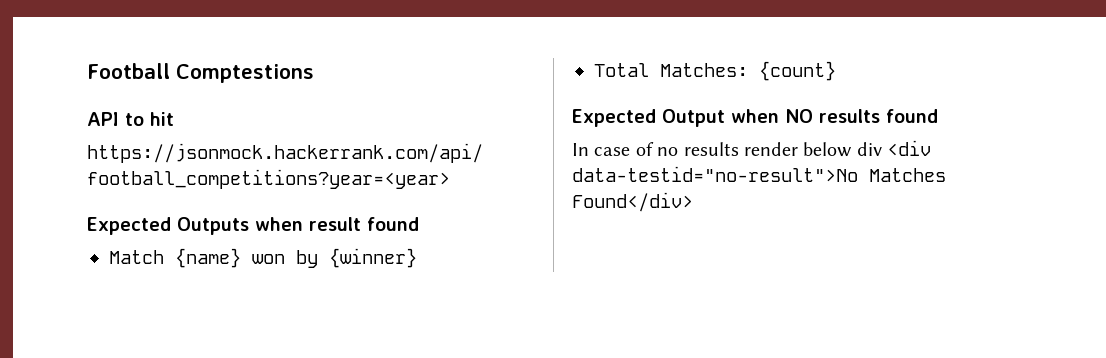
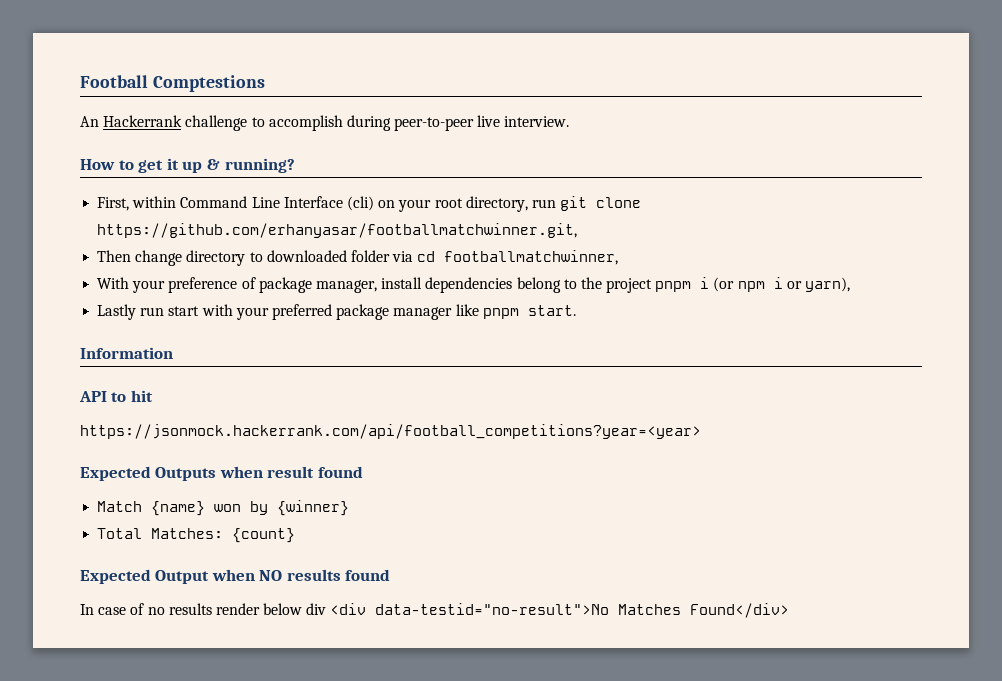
+ An Hackerrank challenge to accomplish during peer-to-peer live interview.
+ How to get it up & running?
+ First, within Command Line Interface (cli) on your root directory, run git clone https://github.com/erhanyasar/footballmatchwinner.git,
+ Then change directory to downloaded folder via cd footballmatchwinner,
+ With your preference of package manager, install dependencies belong to the project pnpm i (or npm i or yarn),
+ Lastly run start with your preferred package manager like pnpm start.
+ Information

